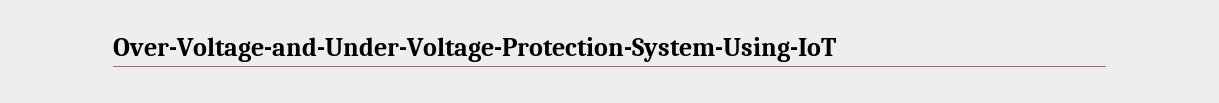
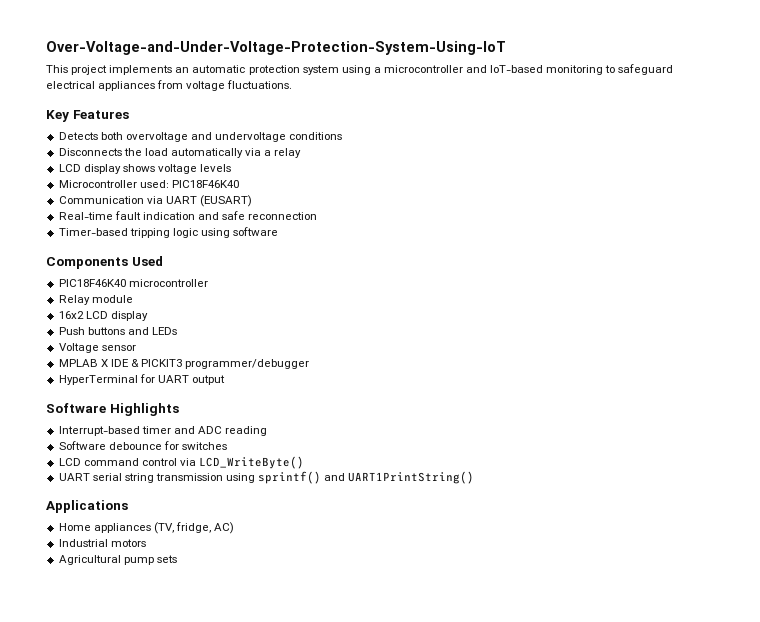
+ This project implements an automatic protection system using a microcontroller and IoT-based monitoring to safeguard electrical appliances from voltage fluctuations.
+ Key Features
+ Detects both overvoltage and undervoltage conditions
+ Disconnects the load automatically via a relay
+ LCD display shows voltage levels
+ Microcontroller used: PIC18F46K40
+ Communication via UART (EUSART)
+ Real-time fault indication and safe reconnection
+ Timer-based tripping logic using software
+ Components Used
+ PIC18F46K40 microcontroller
+ Relay module
+ 16x2 LCD display
+ Push buttons and LEDs
+ Voltage sensor
+ MPLAB X IDE & PICKIT3 programmer/debugger
+ HyperTerminal for UART output
+ Software Highlights
+ Interrupt-based timer and ADC reading
+ Software debounce for switches
+ LCD command control via LCD_WriteByte()
+ UART serial string transmission using sprintf() and UART1PrintString()
+ Applications
+ Home appliances (TV, fridge, AC)
+ Industrial motors
+ Agricultural pump sets

